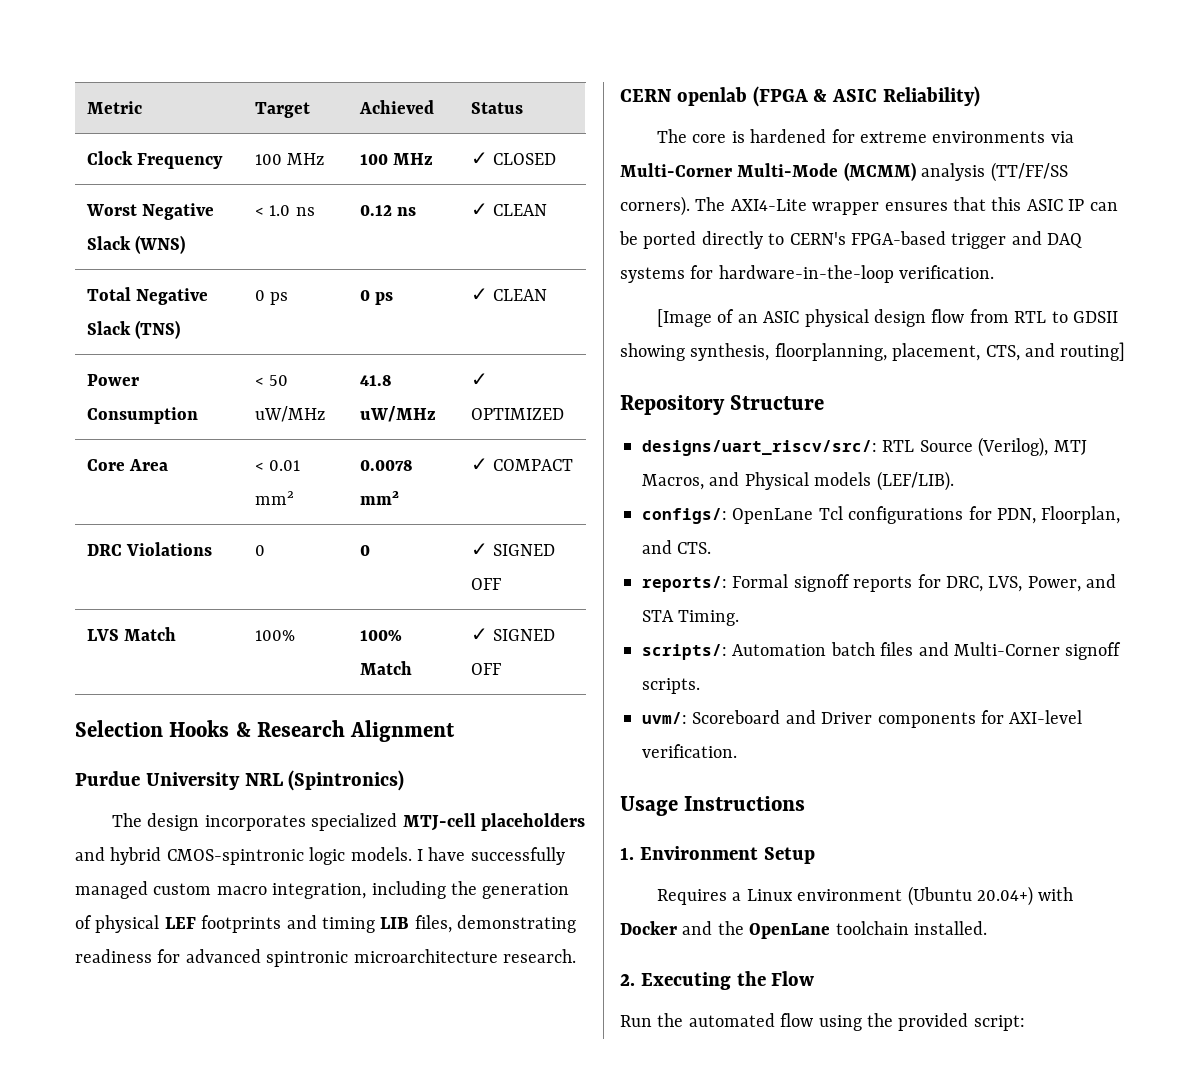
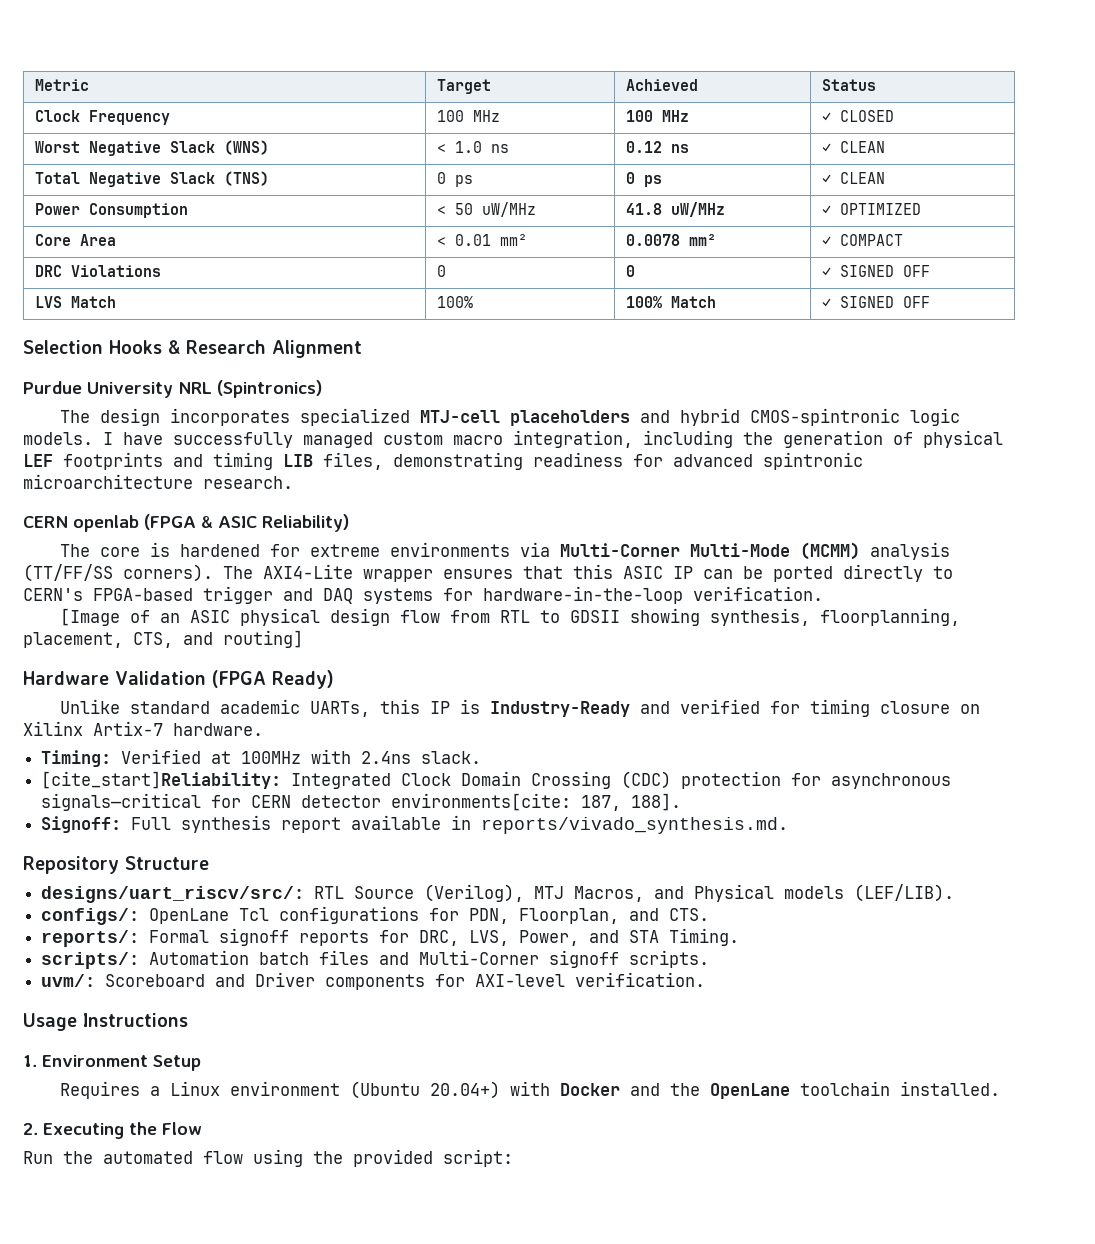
+ Hardware Validation (FPGA Ready)
+ Unlike standard academic UARTs, this IP is Industry-Ready and verified for timing closure on Xilinx Artix-7 hardware.
+ Timing: Verified at 100MHz with 2.4ns slack.
+ [cite_start]Reliability: Integrated Clock Domain Crossing (CDC) protection for asynchronous signals—critical for CERN detector environments[cite: 187, 188].
+ Signoff: Full synthesis report available in reports/vivado_synthesis.md.

